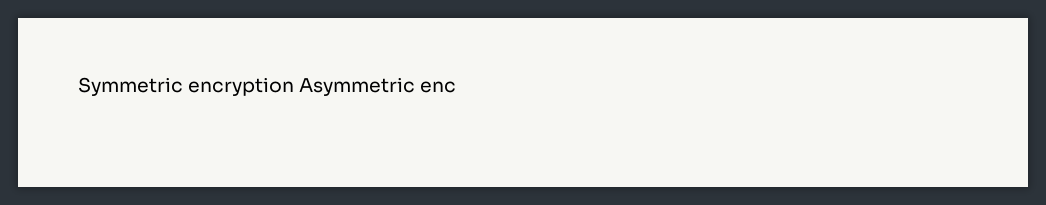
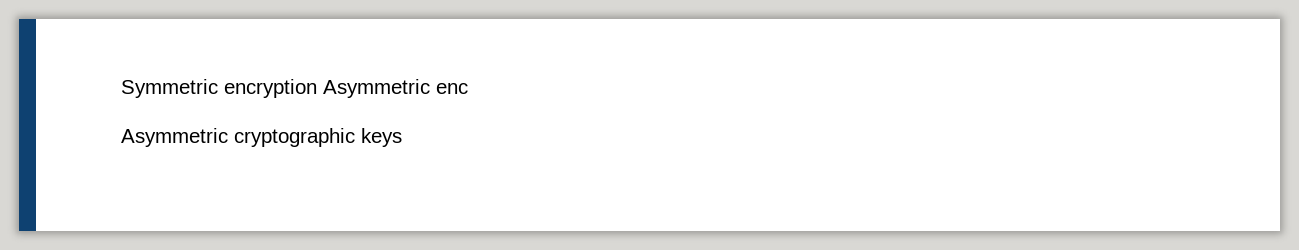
+ Asymmetric cryptographic keys

